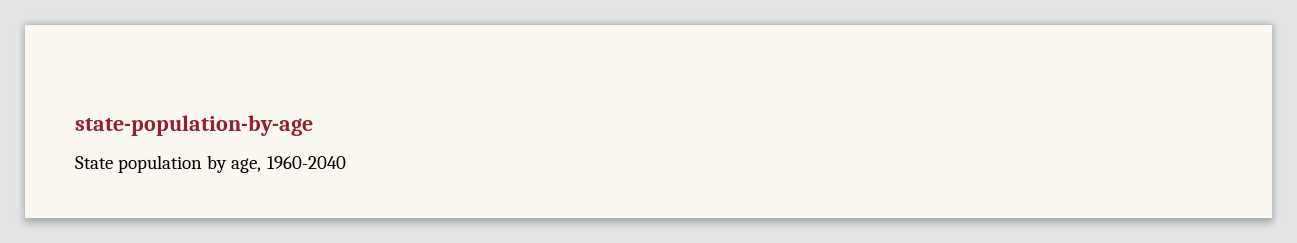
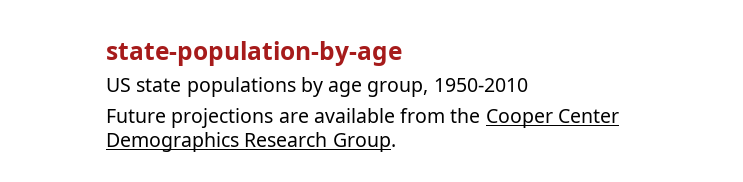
- State population by age, 1960-2040
+ US state populations by age group, 1950-2010
+ Future projections are available from the Cooper Center Demographics Research Group.

